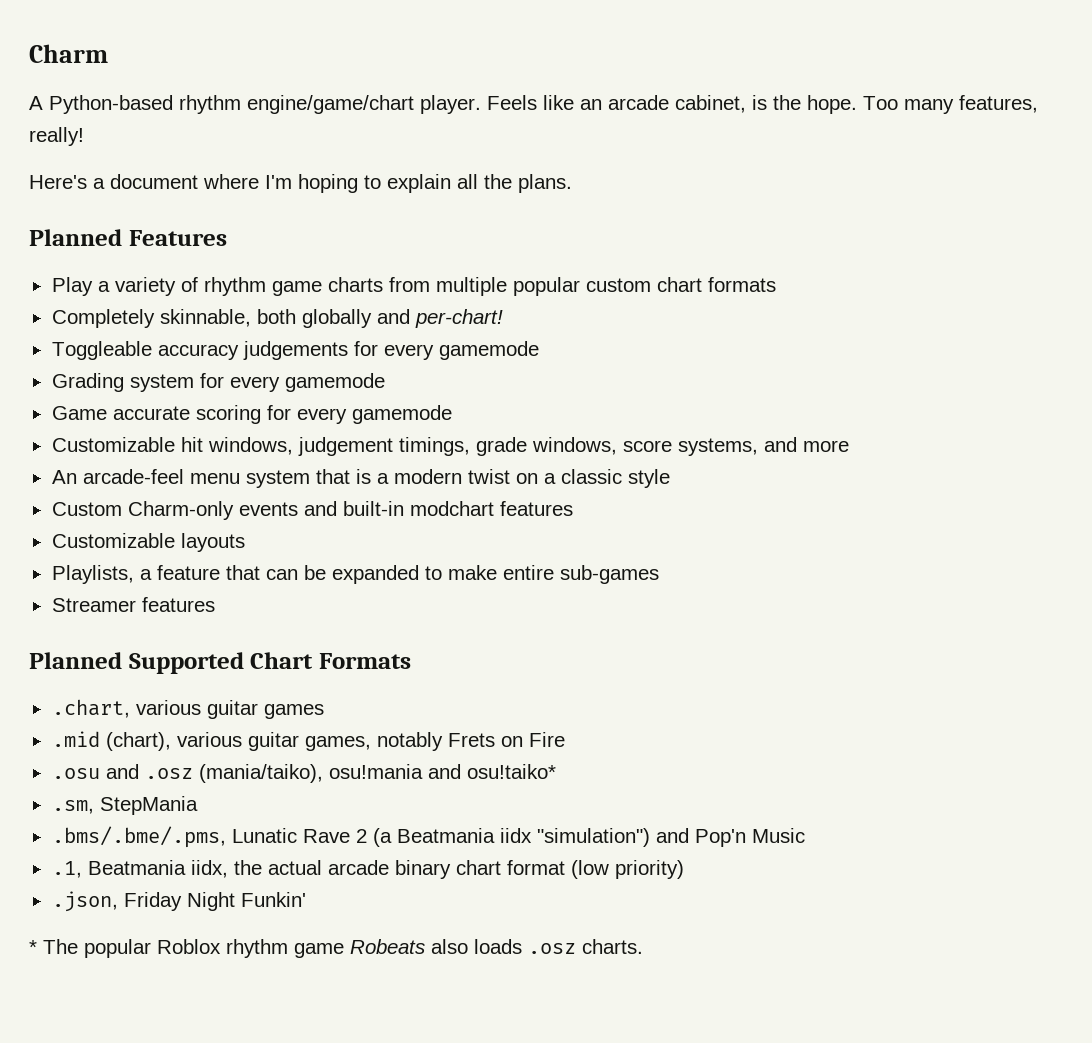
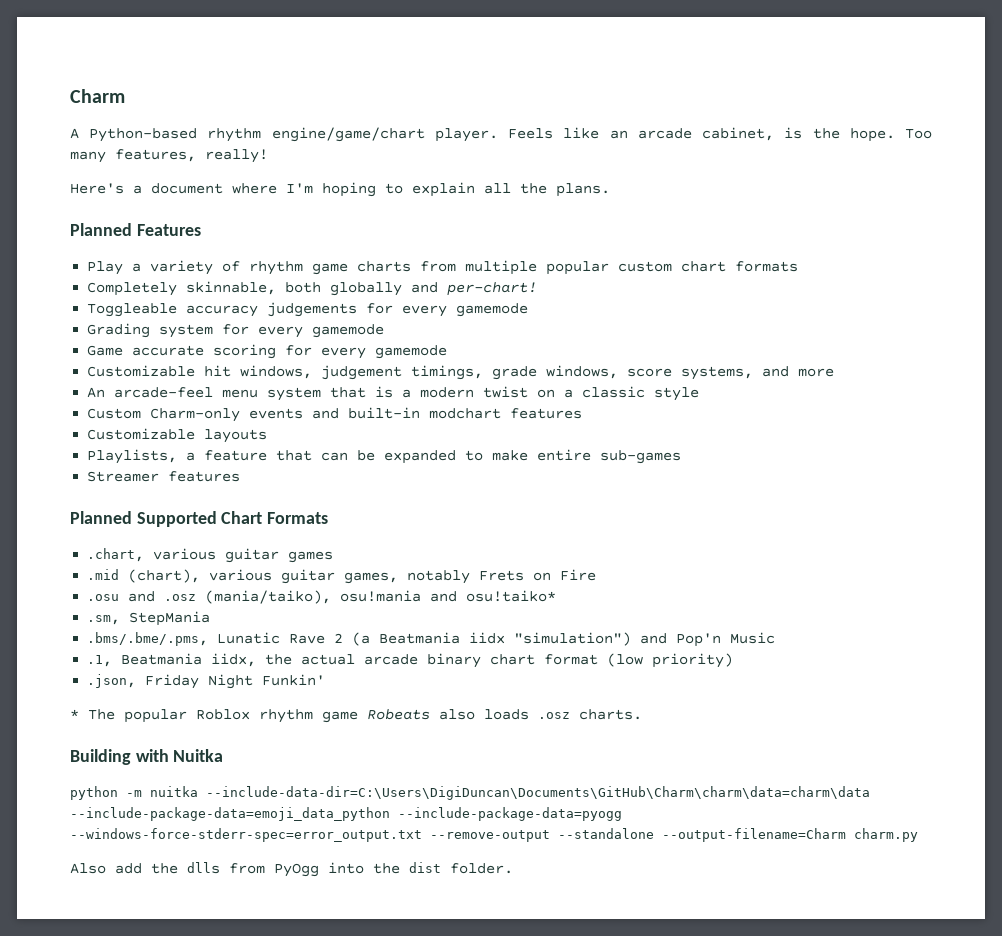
+ Building with Nuitka
+ python -m nuitka --include-data-dir=C:\Users\DigiDuncan\Documents\GitHub\Charm\charm\data=charm\data --include-package-data=emoji_data_python --include-package-data=pyogg --windows-force-stderr-spec=error_output.txt --remove-output --standalone --output-filename=Charm charm.py
+ Also add the dlls from PyOgg into the dist folder.

